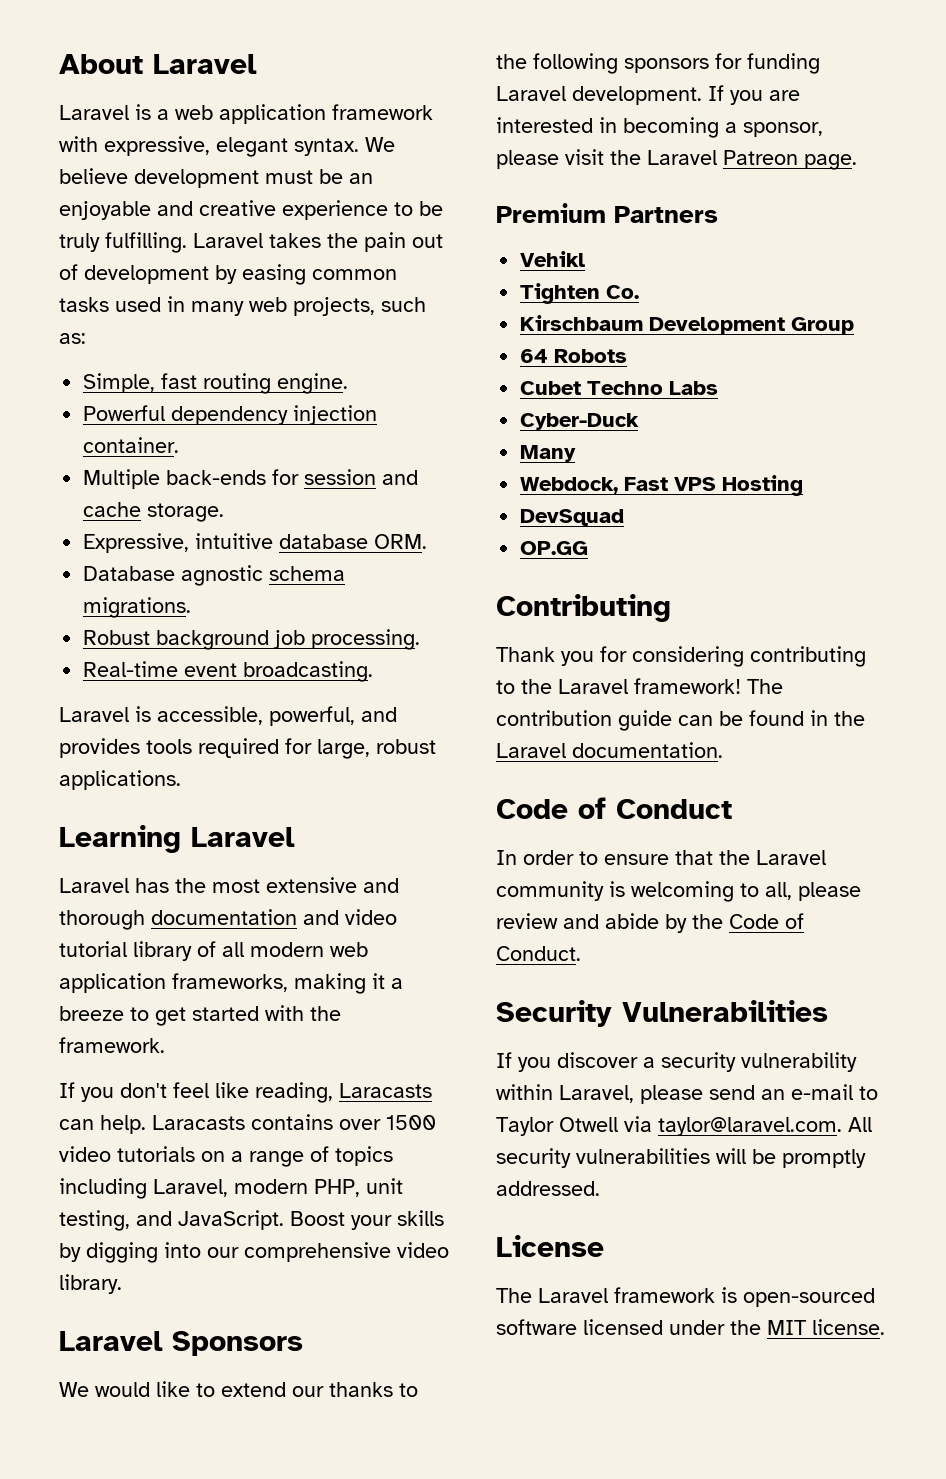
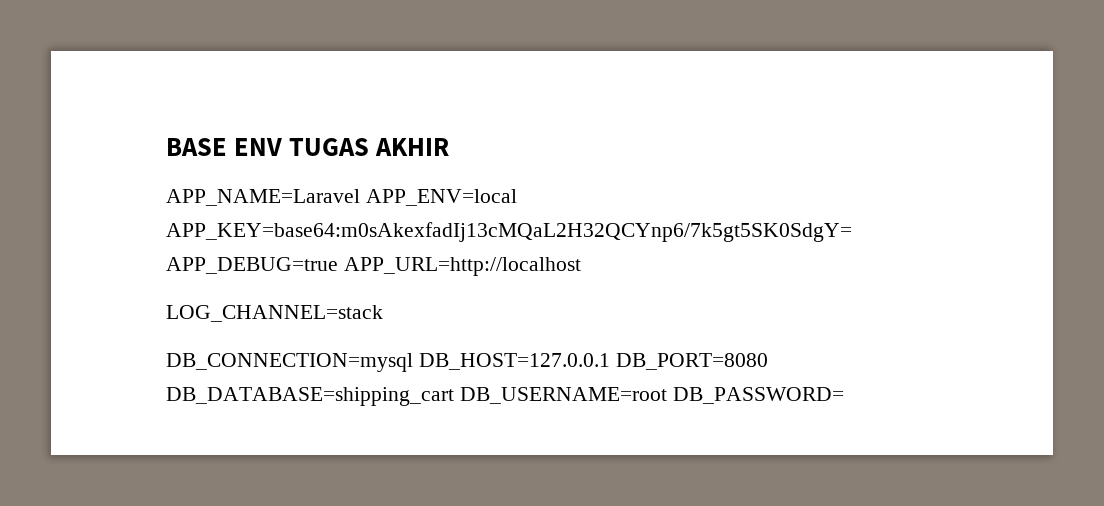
- About Laravel
- Laravel is a web application framework with expressive, elegant syntax. We believe development must be an enjoyable and creative experience to be truly fulfilling. Laravel takes the pain out of development by easing common tasks used in many web projects, such as:
- Simple, fast routing engine.
- Powerful dependency injection container.
- Multiple back-ends for session and cache storage.
- Expressive, intuitive database ORM.
- Database agnostic schema migrations.
- Robust background job processing.
- Real-time event broadcasting.
- Laravel is accessible, powerful, and provides tools required for large, robust applications.
- Learning Laravel
- Laravel has the most extensive and thorough documentation and video tutorial library of all modern web application frameworks, making it a breeze to get started with the framework.
- If you don't feel like reading, Laracasts can help. Laracasts contains over 1500 video tutorials on a range of topics including Laravel, modern PHP, unit testing, and JavaScript. Boost your skills by digging into our comprehensive video library.
- Laravel Sponsors
- We would like to extend our thanks to the following sponsors for funding Laravel development. If you are interested in becoming a sponsor, please visit the Laravel Patreon page.
- Premium Partners
- Vehikl
- Tighten Co.
- Kirschbaum Development Group
- 64 Robots
- Cubet Techno Labs
- Cyber-Duck
- Many
- Webdock, Fast VPS Hosting
- DevSquad
- OP.GG
- Contributing
- Thank you for considering contributing to the Laravel framework! The contribution guide can be found in the Laravel documentation.
- Code of Conduct
- In order to ensure that the Laravel community is welcoming to all, please review and abide by the Code of Conduct.
- Security Vulnerabilities
- If you discover a security vulnerability within Laravel, please send an e-mail to Taylor Otwell via taylor@laravel.com. All security vulnerabilities will be promptly addressed.
- License
- The Laravel framework is open-sourced software licensed under the MIT license.
+ BASE ENV TUGAS AKHIR
+ APP_NAME=Laravel APP_ENV=local APP_KEY=base64:m0sAkexfadIj13cMQaL2H32QCYnp6/7k5gt5SK0SdgY= APP_DEBUG=true APP_URL=http://localhost
+ LOG_CHANNEL=stack
+ DB_CONNECTION=mysql DB_HOST=127.0.0.1 DB_PORT=8080 DB_DATABASE=shipping_cart DB_USERNAME=root DB_PASSWORD=

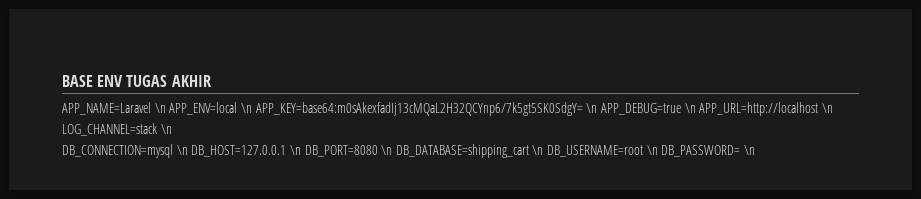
- APP_NAME=Laravel APP_ENV=local APP_KEY=base64:m0sAkexfadIj13cMQaL2H32QCYnp6/7k5gt5SK0SdgY= APP_DEBUG=true APP_URL=http://localhost
+ APP_NAME=Laravel \n APP_ENV=local \n APP_KEY=base64:m0sAkexfadIj13cMQaL2H32QCYnp6/7k5gt5SK0SdgY= \n APP_DEBUG=true \n APP_URL=http://localhost \n
- LOG_CHANNEL=stack
+ LOG_CHANNEL=stack \n
- DB_CONNECTION=mysql DB_HOST=127.0.0.1 DB_PORT=8080 DB_DATABASE=shipping_cart DB_USERNAME=root DB_PASSWORD=
+ DB_CONNECTION=mysql \n DB_HOST=127.0.0.1 \n DB_PORT=8080 \n DB_DATABASE=shipping_cart \n DB_USERNAME=root \n DB_PASSWORD= \n

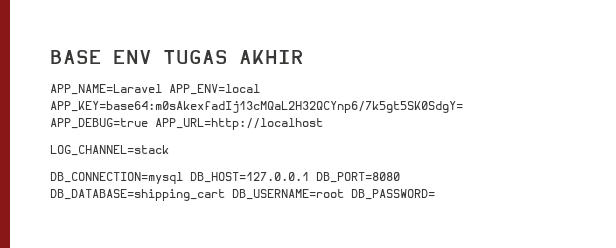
- APP_NAME=Laravel \n APP_ENV=local \n APP_KEY=base64:m0sAkexfadIj13cMQaL2H32QCYnp6/7k5gt5SK0SdgY= \n APP_DEBUG=true \n APP_URL=http://localhost \n
+ APP_NAME=Laravel APP_ENV=local APP_KEY=base64:m0sAkexfadIj13cMQaL2H32QCYnp6/7k5gt5SK0SdgY= APP_DEBUG=true APP_URL=http://localhost
- LOG_CHANNEL=stack \n
+ LOG_CHANNEL=stack
- DB_CONNECTION=mysql \n DB_HOST=127.0.0.1 \n DB_PORT=8080 \n DB_DATABASE=shipping_cart \n DB_USERNAME=root \n DB_PASSWORD= \n
+ DB_CONNECTION=mysql DB_HOST=127.0.0.1 DB_PORT=8080 DB_DATABASE=shipping_cart DB_USERNAME=root DB_PASSWORD=

